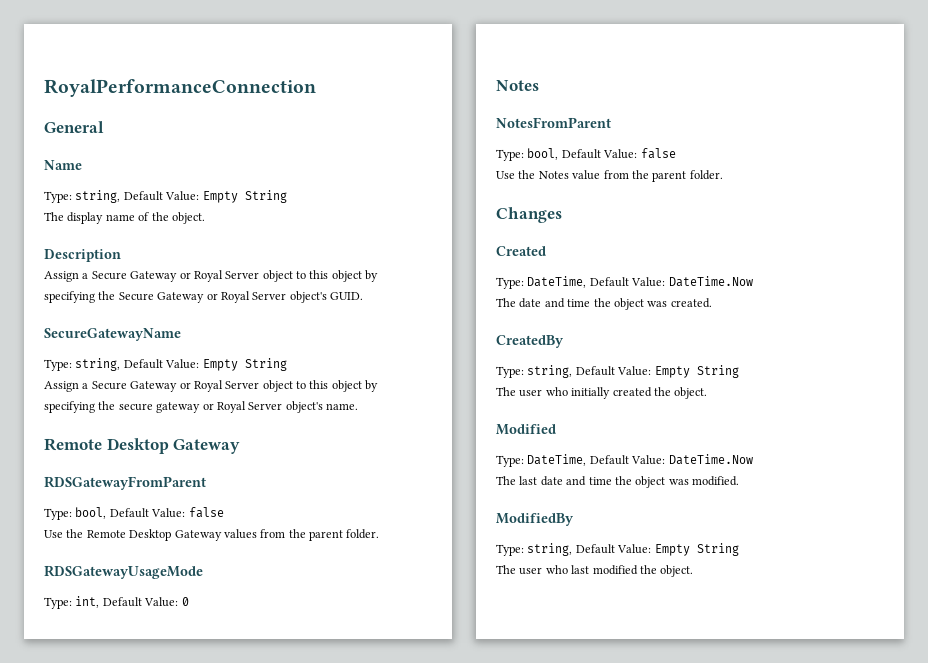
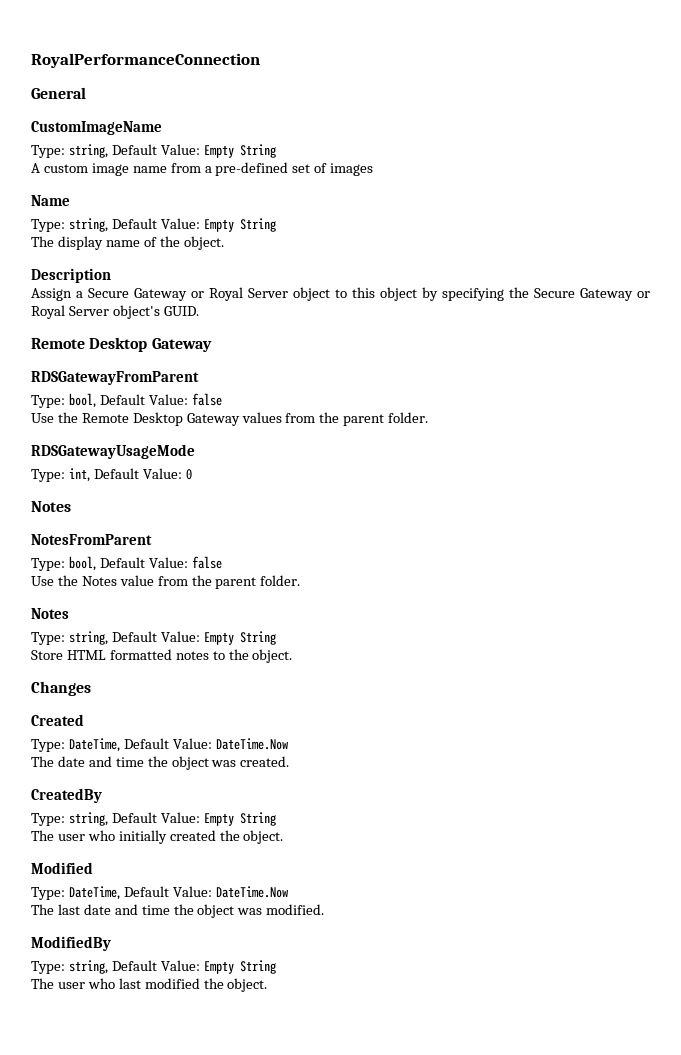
+ CustomImageName
+ Type: string, Default Value: Empty String
+ A custom image name from a pre-defined set of images
- SecureGatewayName
- Type: string, Default Value: Empty String
- Assign a Secure Gateway or Royal Server object to this object by specifying the secure gateway or Royal Server object's name.
  Use the Notes value from the parent folder.
+ Notes
+ Type: string, Default Value: Empty String
+ Store HTML formatted notes to the object.

